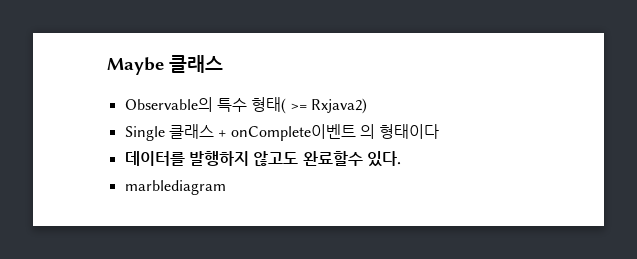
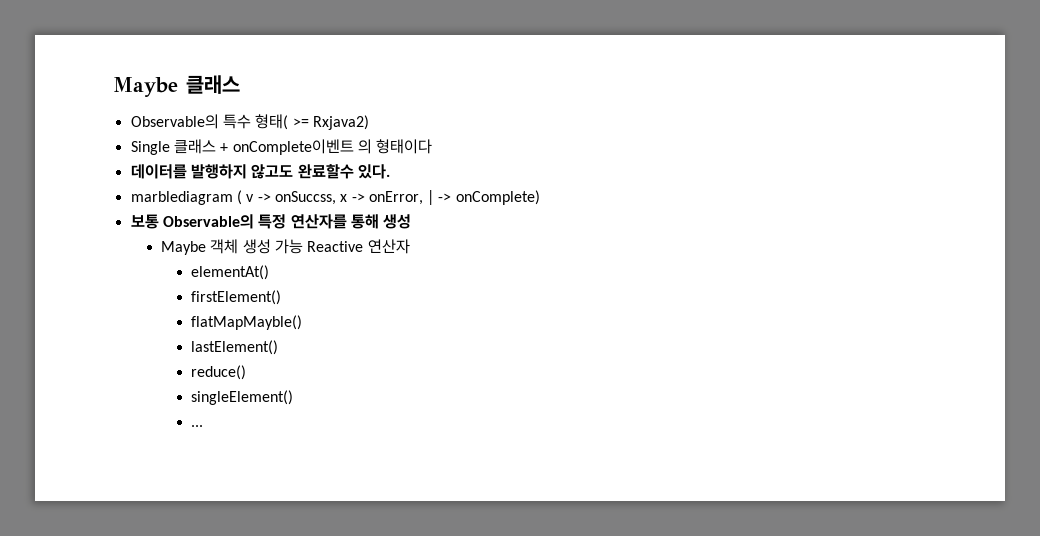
- marblediagram
+ marblediagram ( v -> onSuccss, x -> onError, | -> onComplete)
+ 보통 Observable의 특정 연산자를 통해 생성
+ Maybe 객체 생성 가능 Reactive 연산자
+ elementAt()
+ firstElement()
+ flatMapMayble()
+ lastElement()
+ reduce()
+ singleElement()
+ ...

